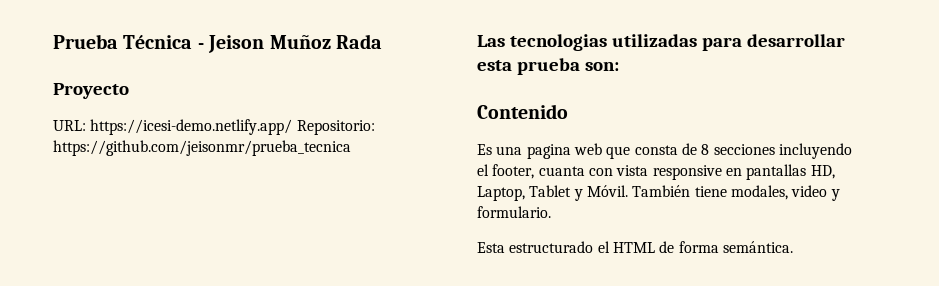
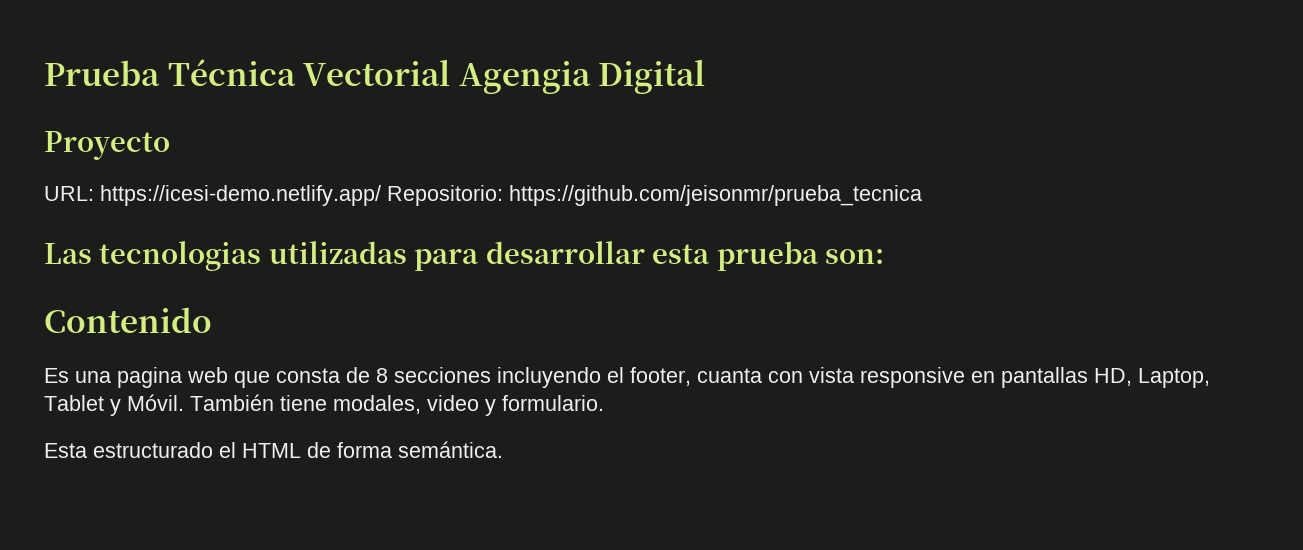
- Prueba Técnica - Jeison Muñoz Rada
+ Prueba Técnica Vectorial Agengia Digital

